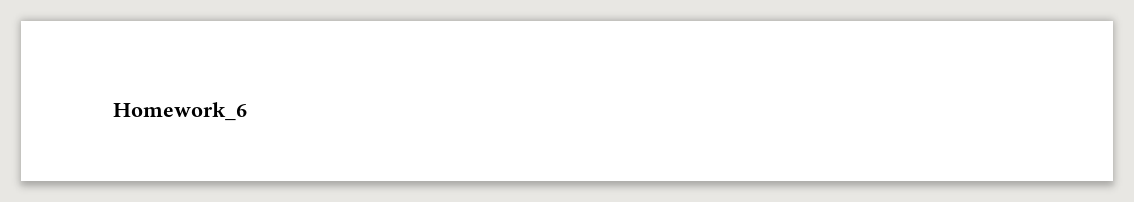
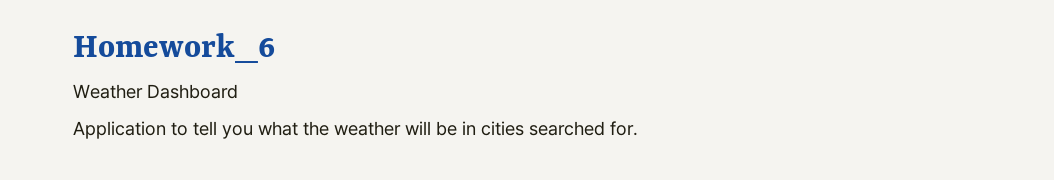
+ Weather Dashboard
+ Application to tell you what the weather will be in cities searched for.

